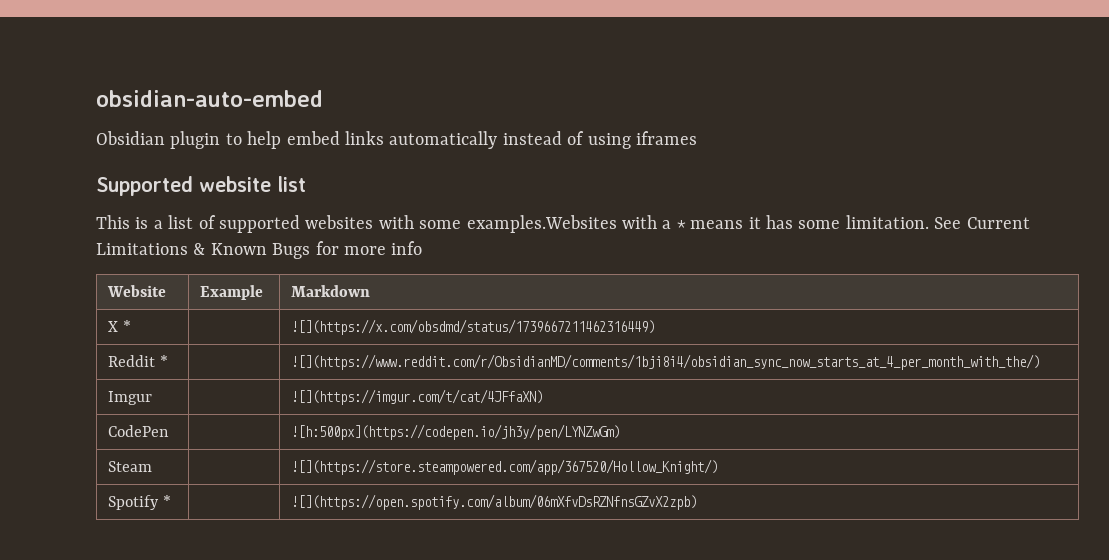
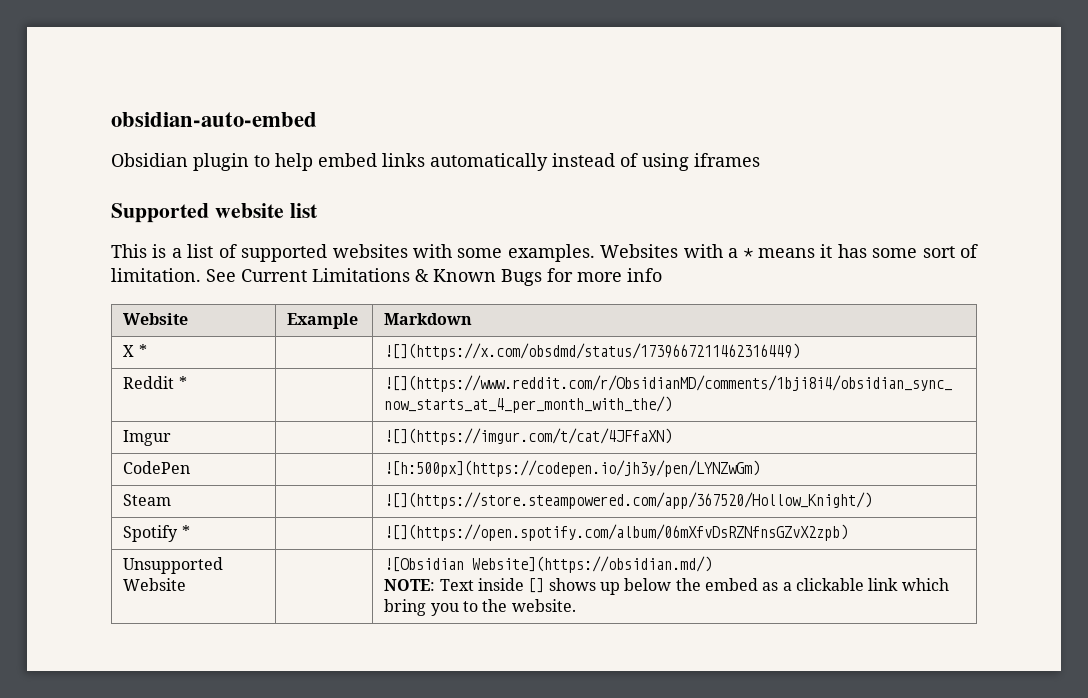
- This is a list of supported websites with some examples.Websites with a * means it has some limitation.
+ This is a list of supported websites with some examples. Websites with a * means it has some sort of limitation.
+ Unsupported Website | | ![Obsidian Website](https://obsidian.md/)
+ NOTE: Text inside [] shows up below the embed as a clickable link which bring you to the website.

